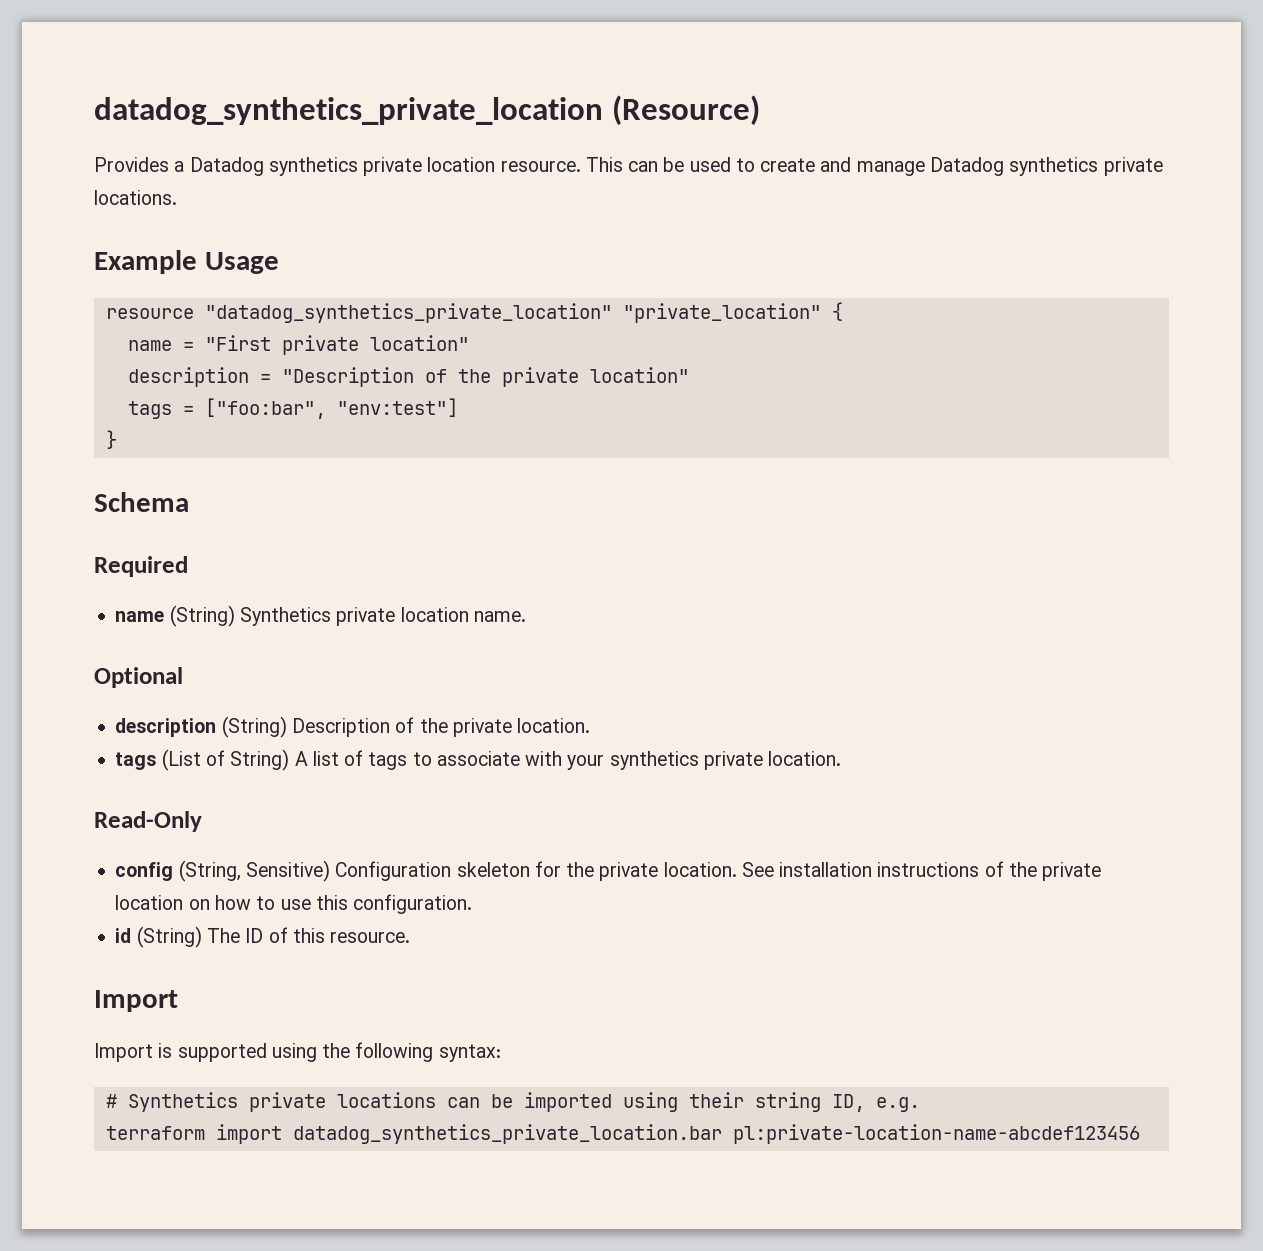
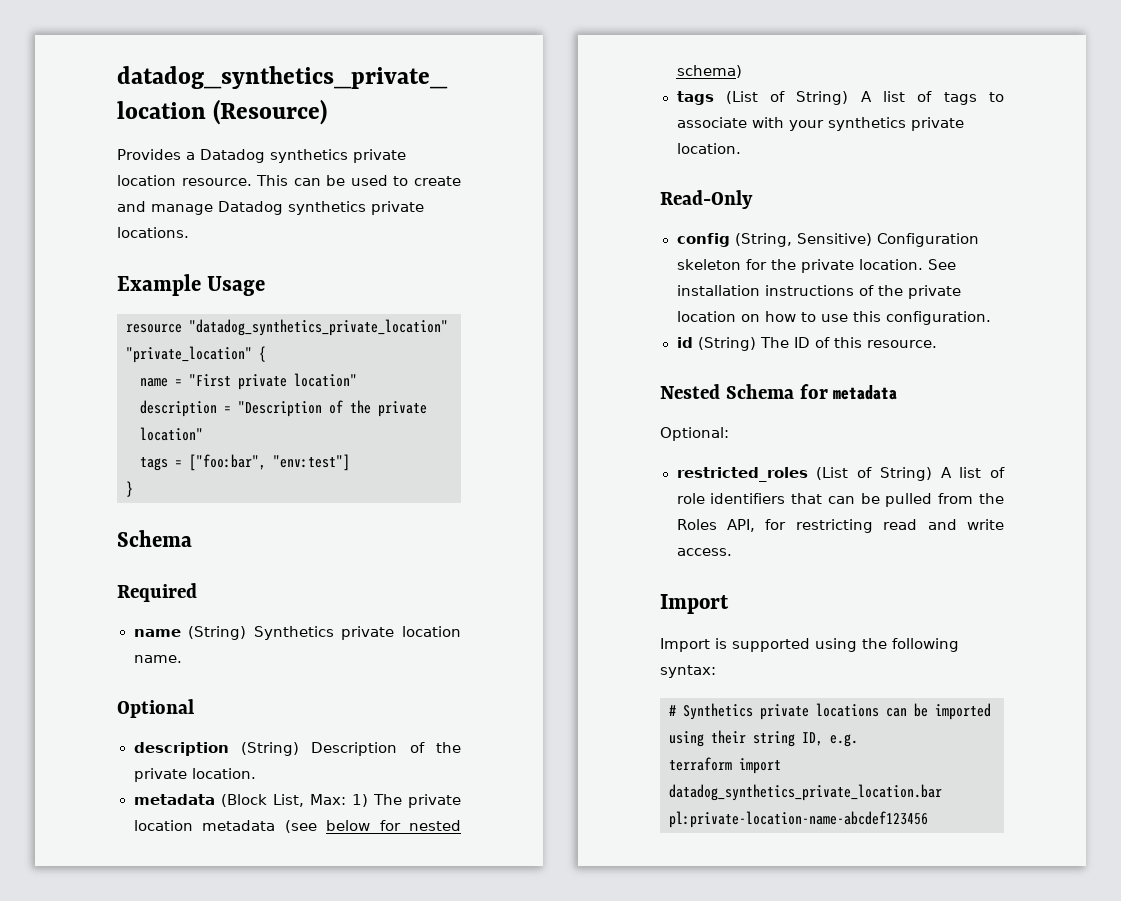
+ metadata (Block List, Max: 1) The private location metadata (see below for nested schema)
+ Nested Schema for metadata
+ Optional:
+ restricted_roles (List of String) A list of role identifiers that can be pulled from the Roles API, for restricting read and write access.

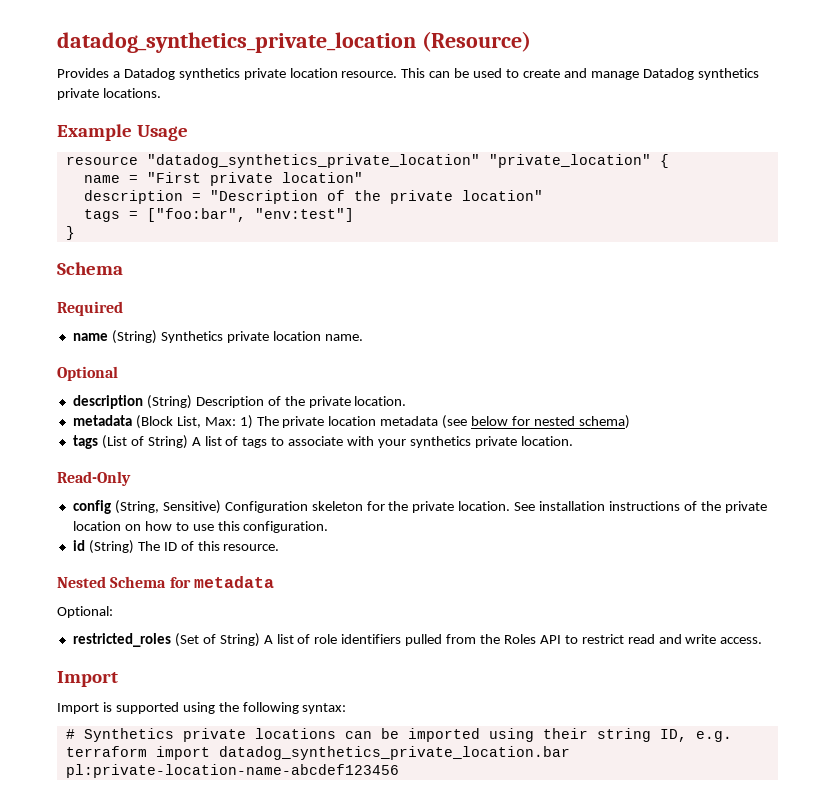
- restricted_roles (List of String) A list of role identifiers that can be pulled from the Roles API, for restricting read and write access.
+ restricted_roles (Set of String) A list of role identifiers pulled from the Roles API to restrict read and write access.

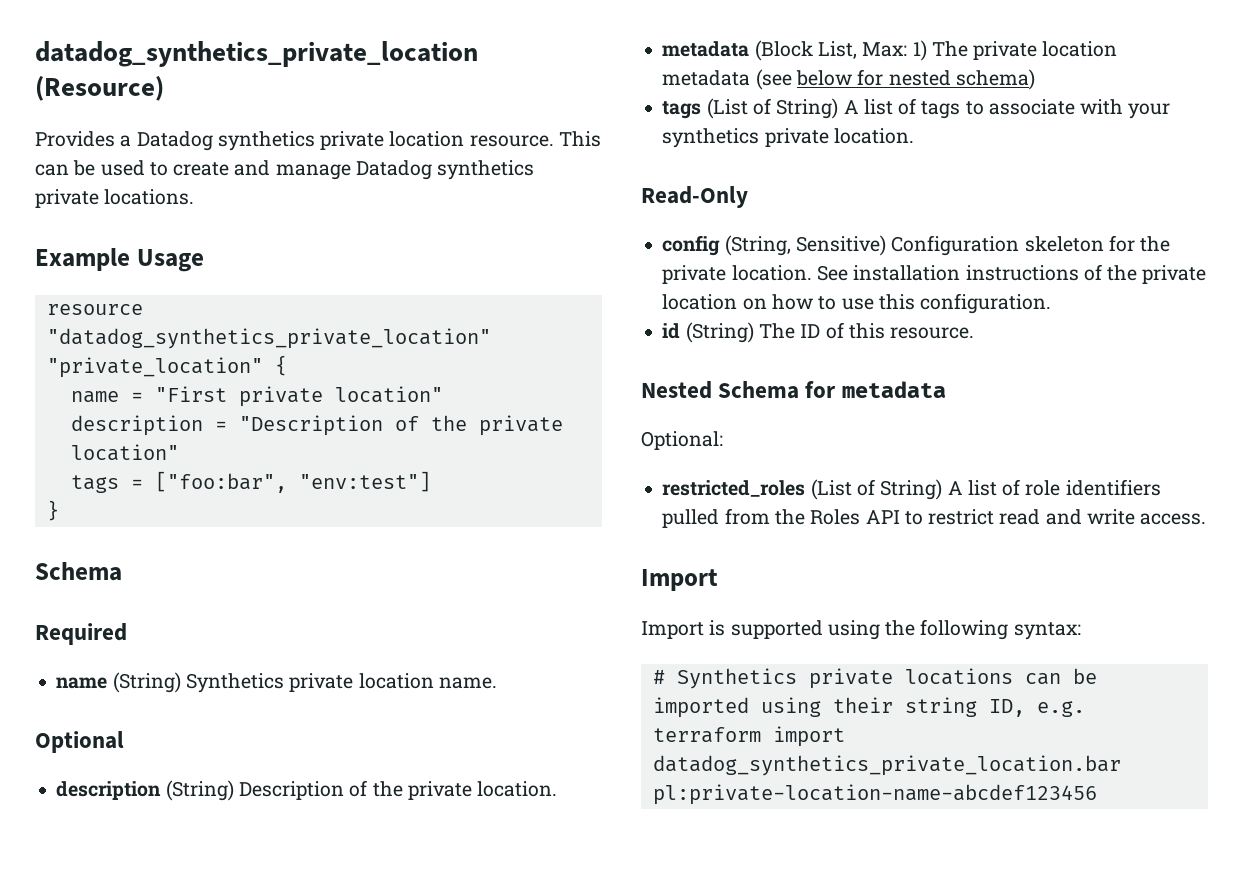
- restricted_roles (Set of String) A list of role identifiers pulled from the Roles API to restrict read and write access.
+ restricted_roles (List of String) A list of role identifiers pulled from the Roles API to restrict read and write access.

